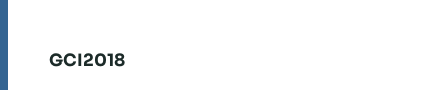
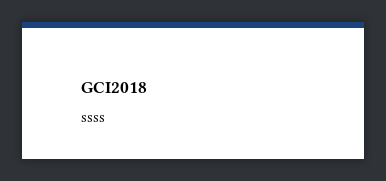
+ ssss

